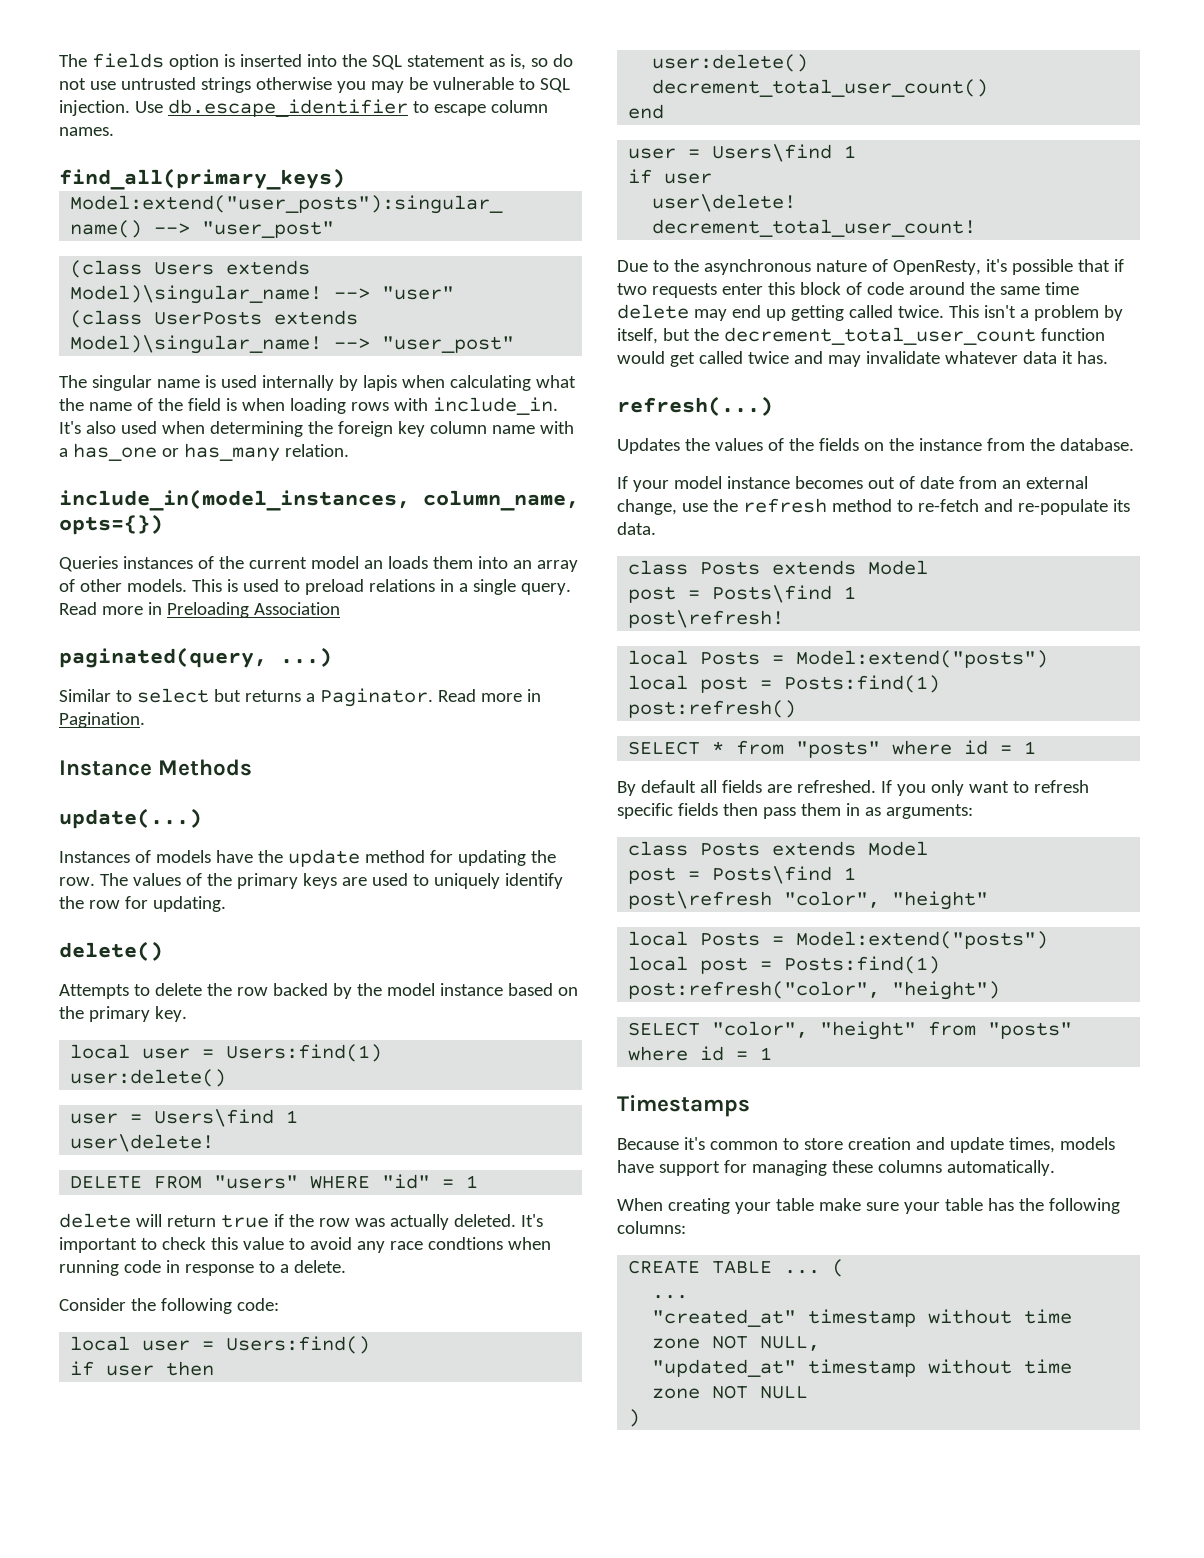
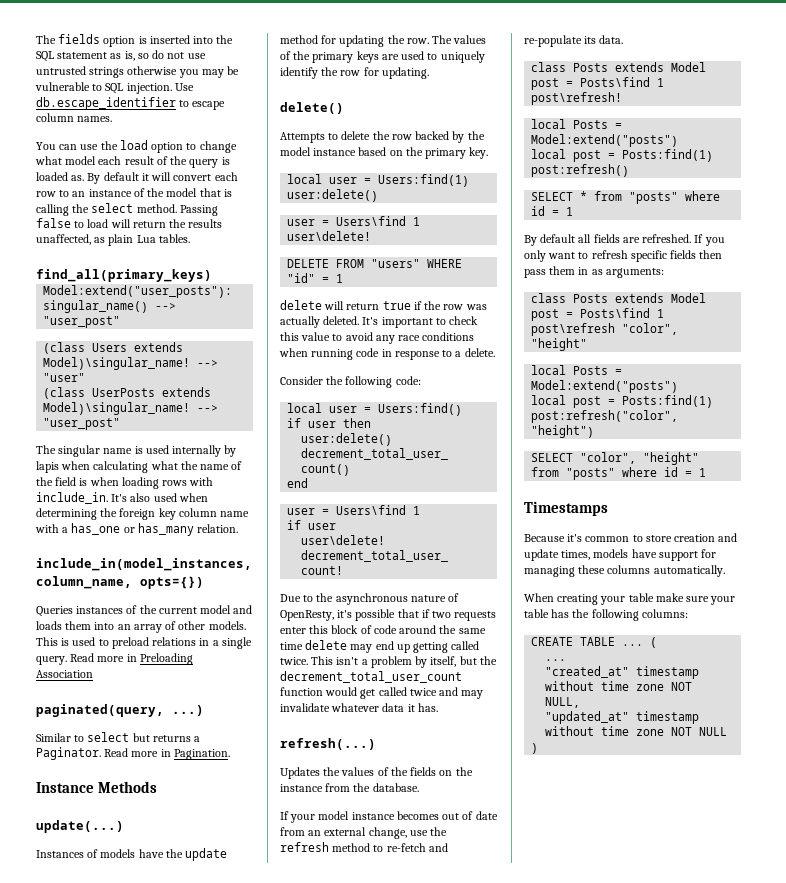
+ You can use the load option to change what model each result of the query is loaded as. By default it will convert each row to an instance of the model that is calling the select method. Passing false to load will return the results unaffected, as plain Lua tables.
- Queries instances of the current model an loads them into an array of other models.
+ Queries instances of the current model and loads them into an array of other models.
- It's important to check this value to avoid any race condtions when running code in response to a delete.
+ It's important to check this value to avoid any race conditions when running code in response to a delete.

